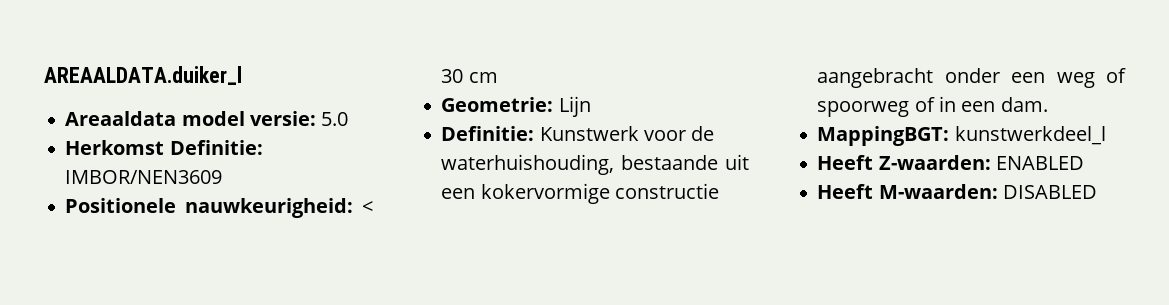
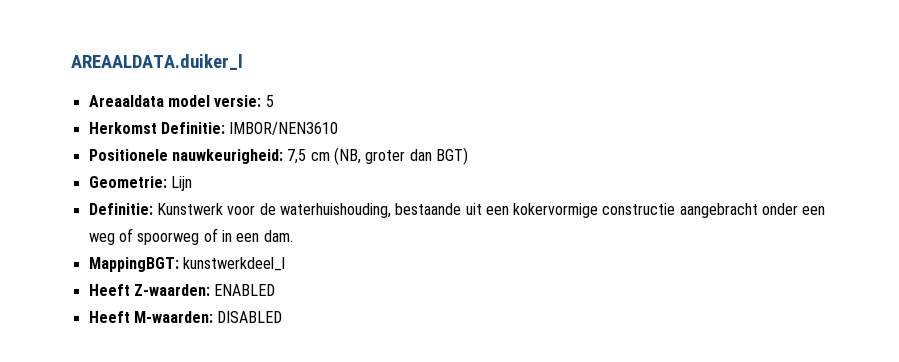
- Areaaldata model versie: 5.0
+ Areaaldata model versie: 5
- Herkomst Definitie: IMBOR/NEN3609
+ Herkomst Definitie: IMBOR/NEN3610
- Positionele nauwkeurigheid: < 30 cm
+ Positionele nauwkeurigheid: 7,5 cm (NB, groter dan BGT)

